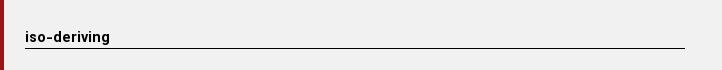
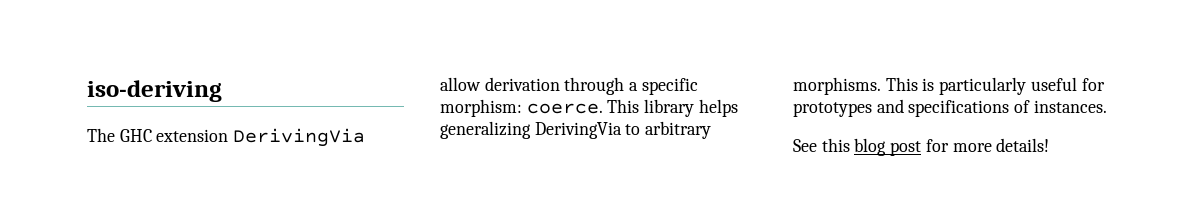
+ The GHC extension DerivingVia allow derivation through a specific morphism: coerce. This library helps generalizing DerivingVia to arbitrary morphisms. This is particularly useful for prototypes and specifications of instances.
+ See this blog post for more details!

